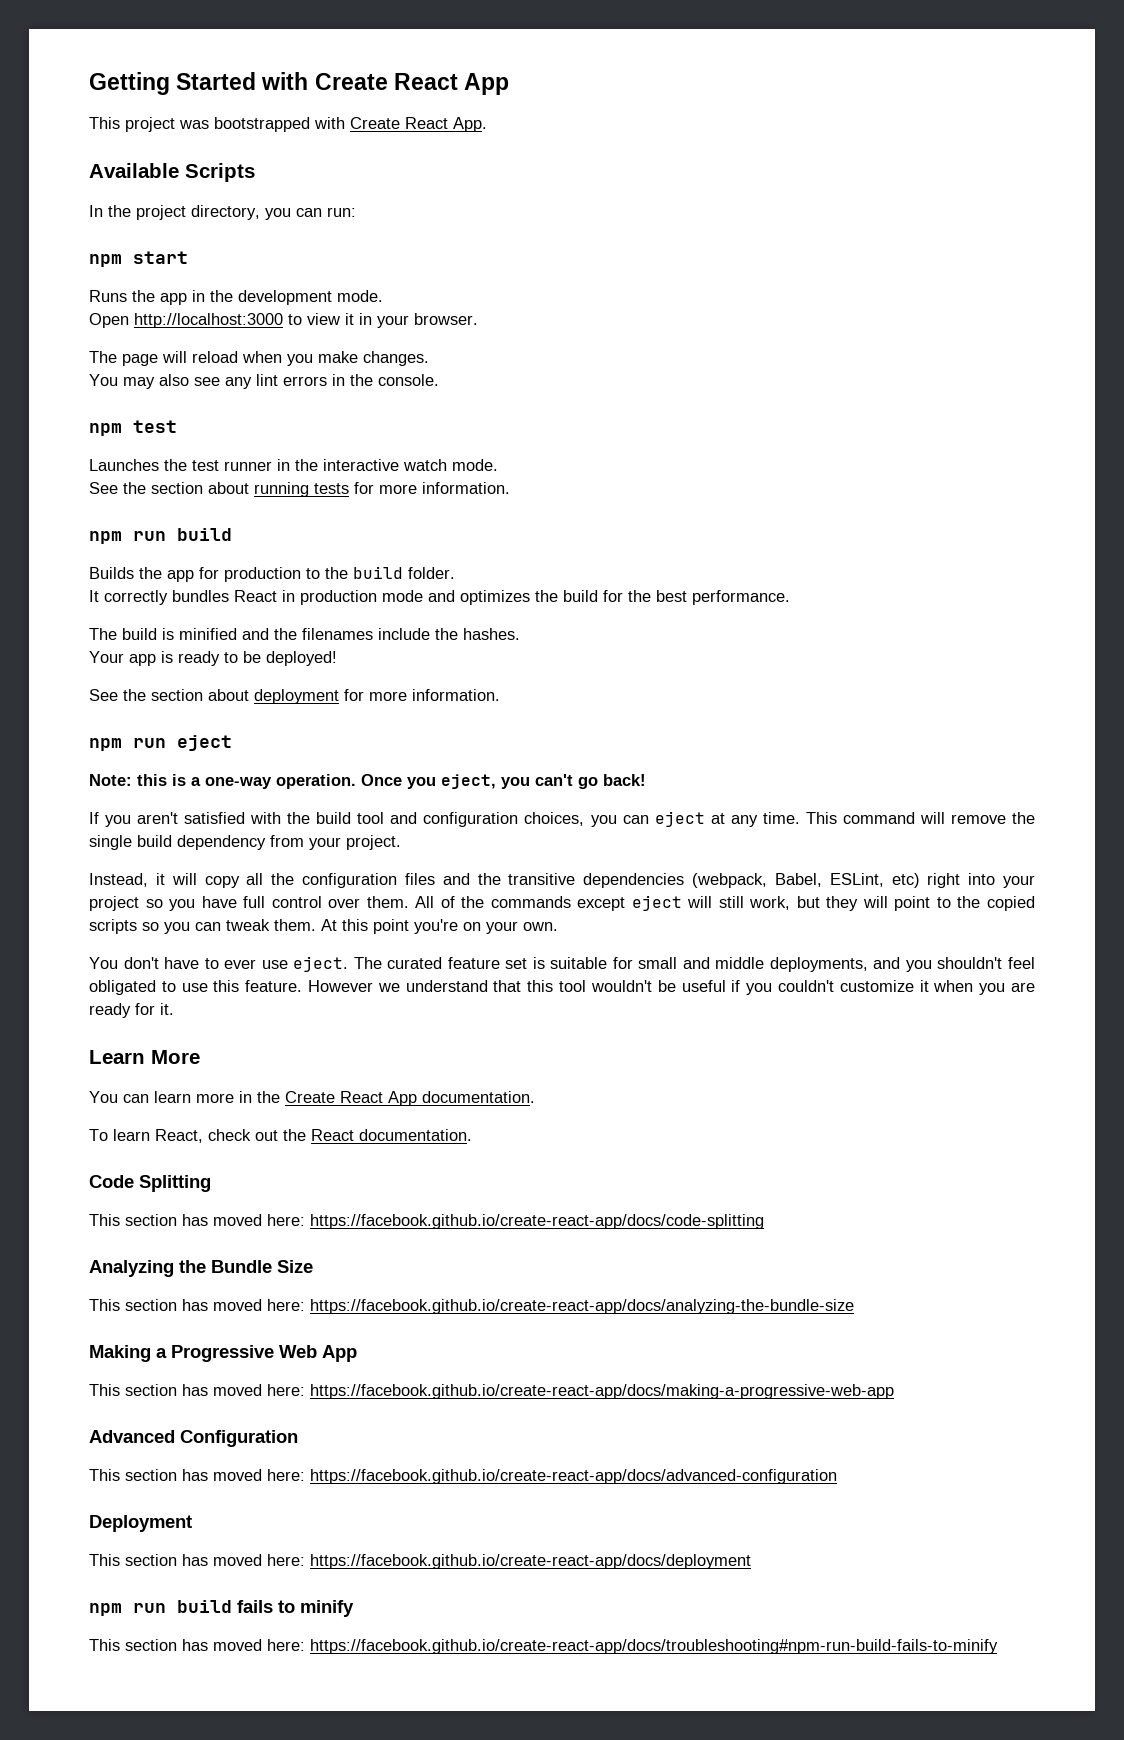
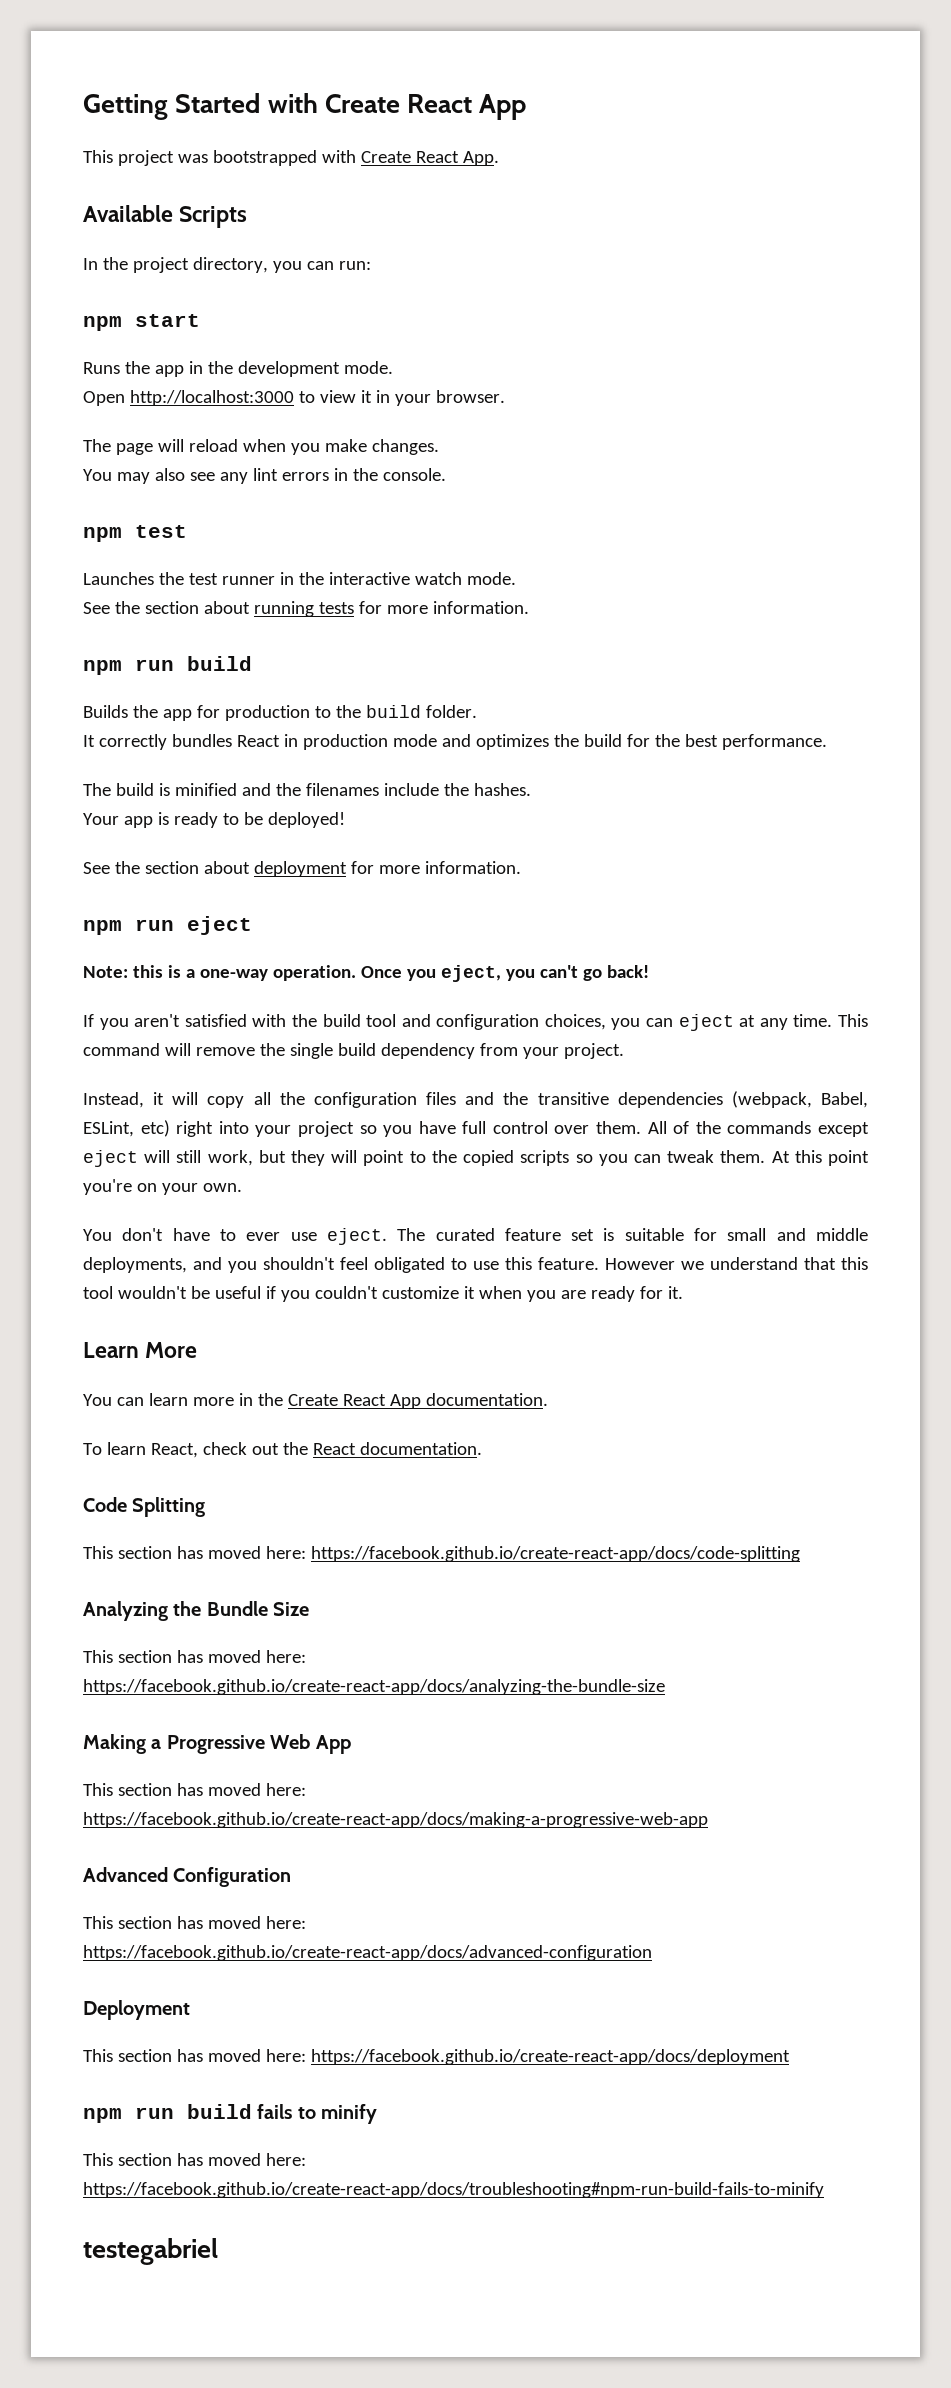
+ testegabriel

